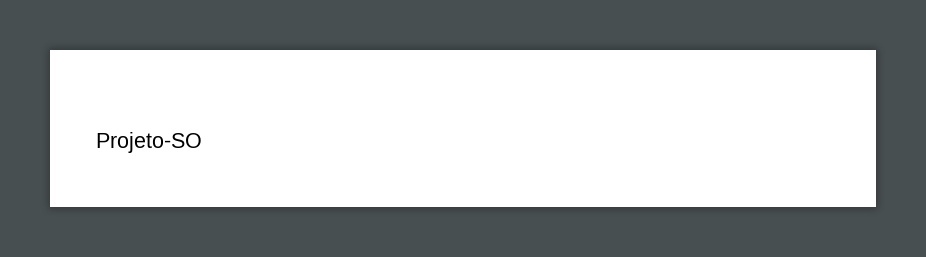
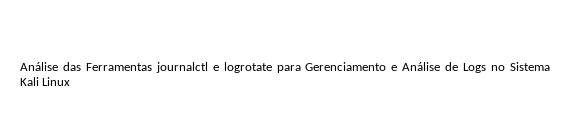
- Projeto-SO
+ Análise das Ferramentas journalctl e logrotate para Gerenciamento e Análise de Logs no Sistema Kali Linux

